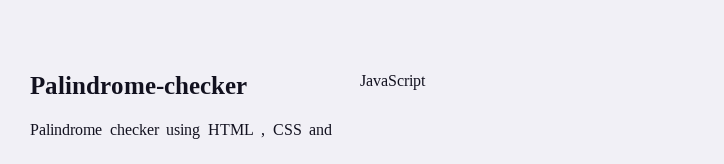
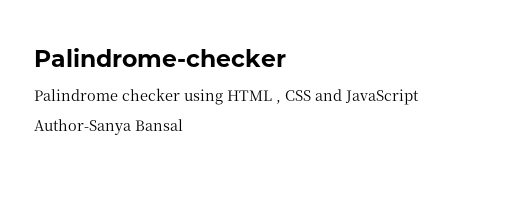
+ Author-Sanya Bansal

